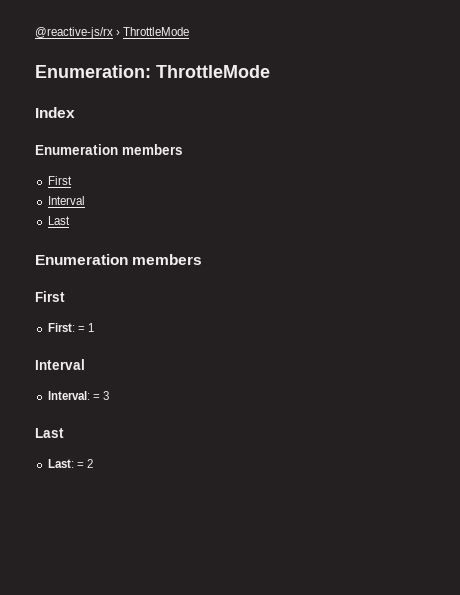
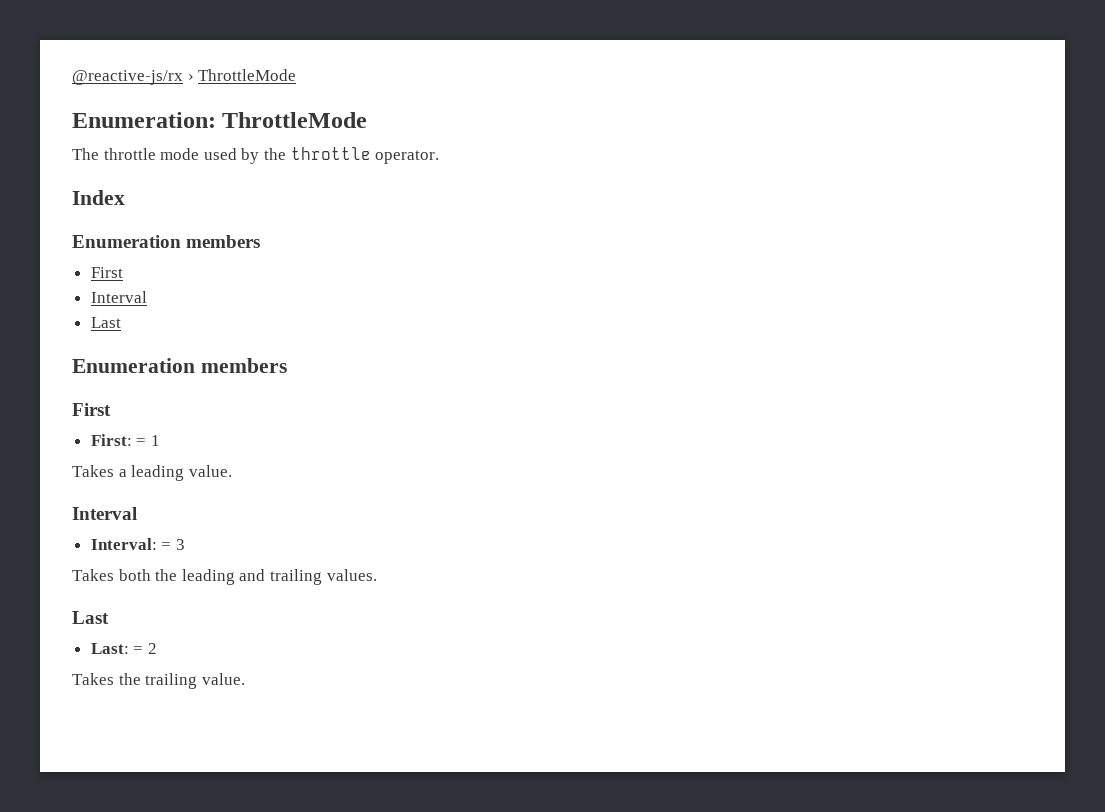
+ The throttle mode used by the throttle operator.
+ Takes a leading value.
+ Takes both the leading and trailing values.
+ Takes the trailing value.

